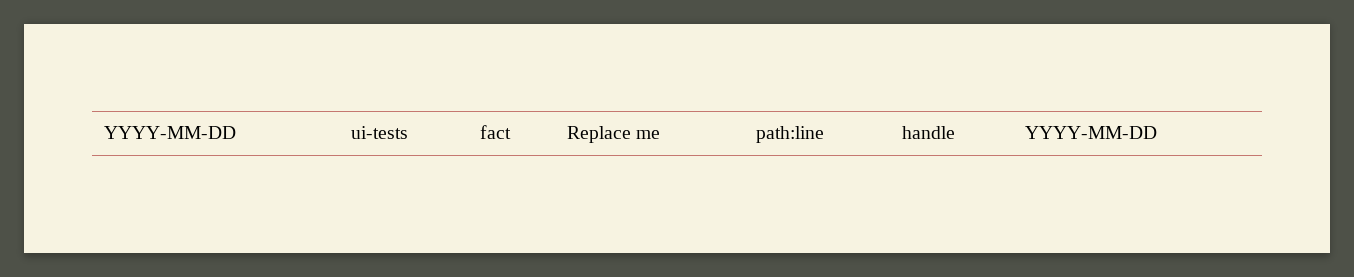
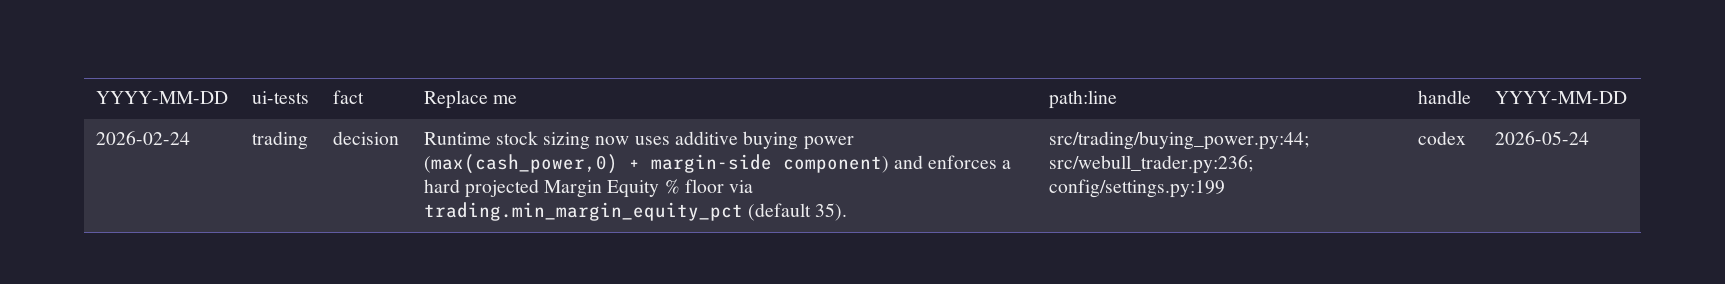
+ 2026-02-24 | trading | decision | Runtime stock sizing now uses additive buying power (max(cash_power,0) + margin-side component) and enforces a hard projected Margin Equity % floor via trading.min_margin_equity_pct (default 35). | src/trading/buying_power.py:44; src/webull_trader.py:236; config/settings.py:199 | codex | 2026-05-24

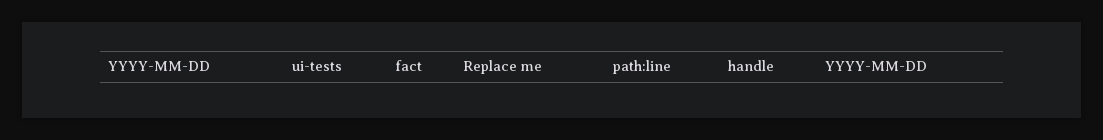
- 2026-02-24 | trading | decision | Runtime stock sizing now uses additive buying power (max(cash_power,0) + margin-side component) and enforces a hard projected Margin Equity % floor via trading.min_margin_equity_pct (default 35). | src/trading/buying_power.py:44; src/webull_trader.py:236; config/settings.py:199 | codex | 2026-05-24

